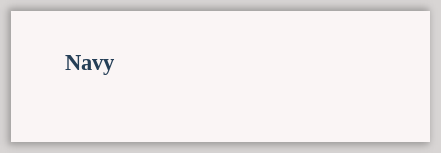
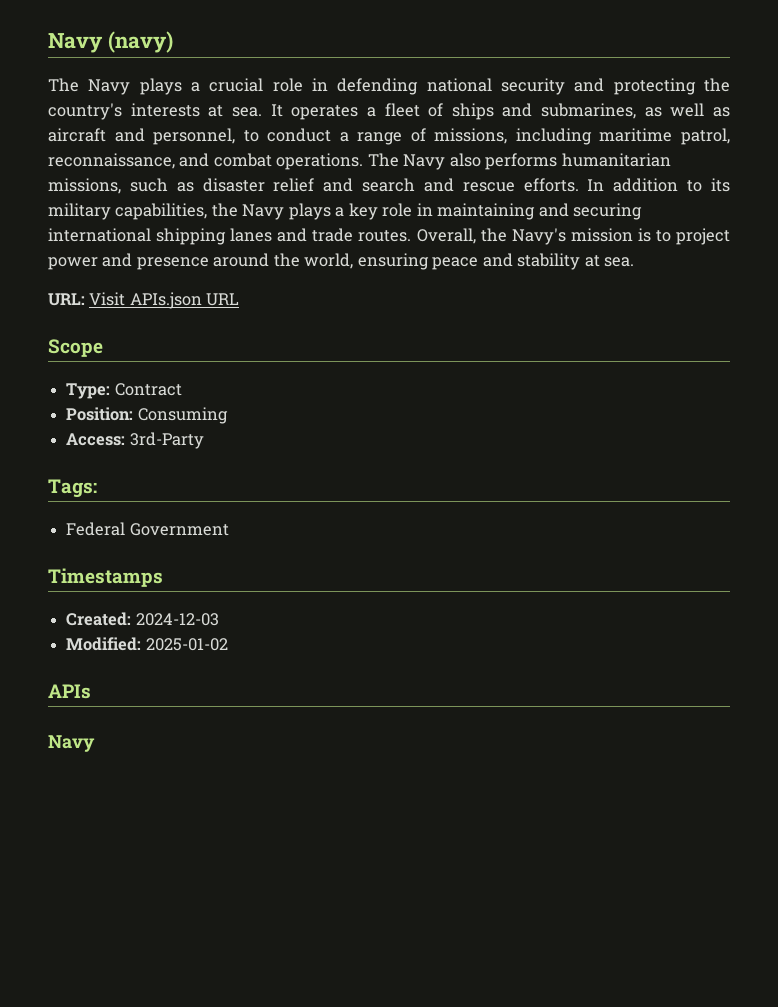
+ Navy (navy)
+ The Navy plays a crucial role in defending national security and protecting the country's interests at sea. It operates a fleet of ships and submarines, as well as aircraft and personnel, to conduct a range of missions, including maritime patrol, reconnaissance, and combat operations. The Navy also performs humanitarian missions, such as disaster relief and search and rescue efforts. In addition to its military capabilities, the Navy plays a key role in maintaining and securing international shipping lanes and trade routes. Overall, the Navy's mission is to project power and presence around the world, ensuring peace and stability at sea.
+ URL: Visit APIs.json URL
+ Scope
+ Type: Contract
+ Position: Consuming
+ Access: 3rd-Party
+ Tags:
+ Federal Government
+ Timestamps
+ Created: 2024-12-03
+ Modified: 2025-01-02
+ APIs

